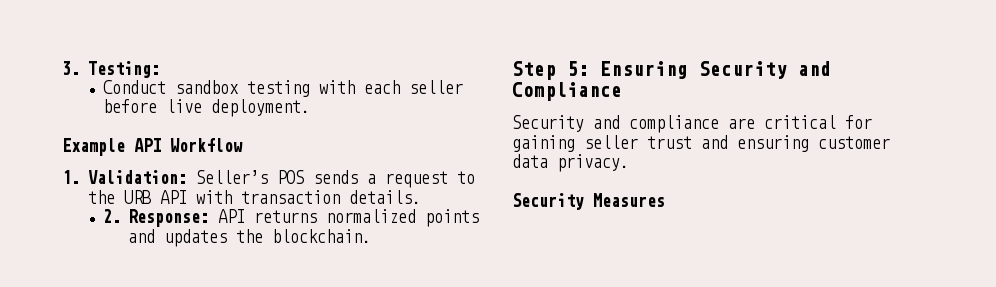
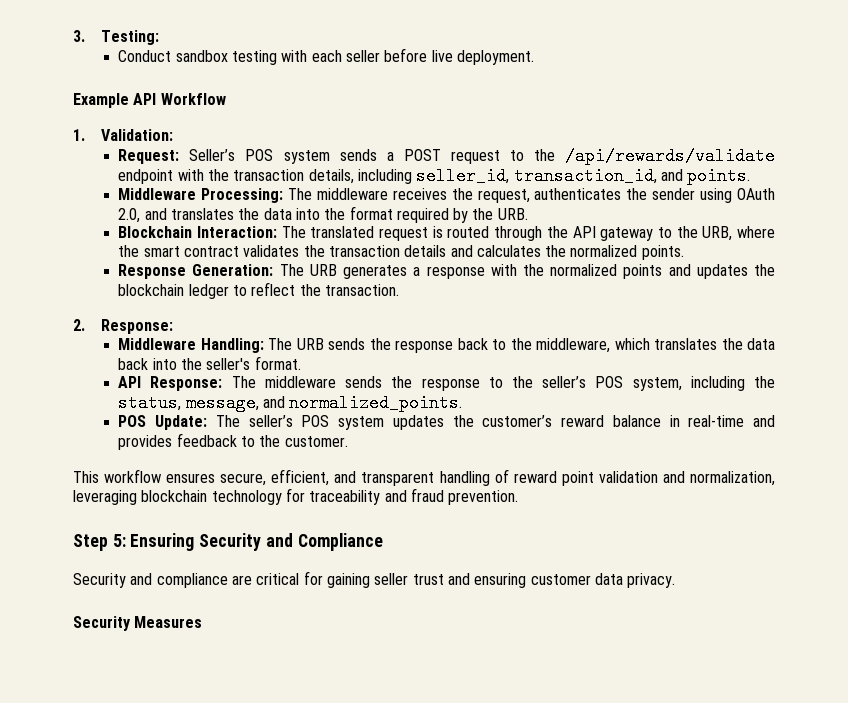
- 1. Validation: Seller’s POS sends a request to the URB API with transaction details.
- 2. Response: API returns normalized points and updates the blockchain.
+ 1. Validation:
+ Request: Seller’s POS system sends a POST request to the /api/rewards/validate endpoint with the transaction details, including seller_id, transaction_id, and points.
+ Middleware Processing: The middleware receives the request, authenticates the sender using OAuth 2.0, and translates the data into the format required by the URB.
+ Blockchain Interaction: The translated request is routed through the API gateway to the URB, where the smart contract validates the transaction details and calculates the normalized points.
+ Response Generation: The URB generates a response with the normalized points and updates the blockchain ledger to reflect the transaction.
+ 2. Response:
+ Middleware Handling: The URB sends the response back to the middleware, which translates the data back into the seller's format.
+ API Response: The middleware sends the response to the seller’s POS system, including the status, message, and normalized_points.
+ POS Update: The seller’s POS system updates the customer’s reward balance in real-time and provides feedback to the customer.
+ This workflow ensures secure, efficient, and transparent handling of reward point validation and normalization, leveraging blockchain technology for traceability and fraud prevention.

